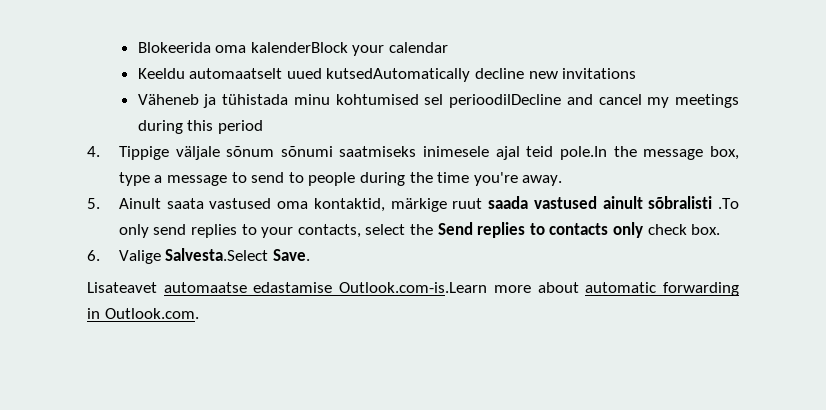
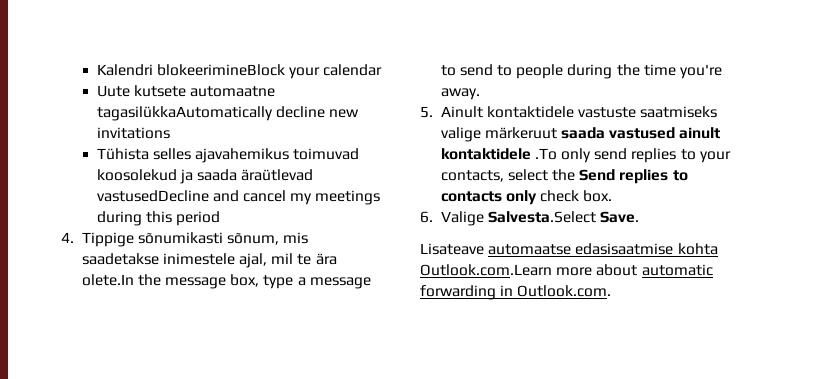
- Blokeerida oma kalenderBlock your calendar
+ Kalendri blokeerimineBlock your calendar
- Keeldu automaatselt uued kutsedAutomatically decline new invitations
+ Uute kutsete automaatne tagasilükkaAutomatically decline new invitations
- Väheneb ja tühistada minu kohtumised sel perioodilDecline and cancel my meetings during this period
+ Tühista selles ajavahemikus toimuvad koosolekud ja saada äraütlevad vastusedDecline and cancel my meetings during this period
- 4. Tippige väljale sõnum sõnumi saatmiseks inimesele ajal teid pole.In the message box, type a message to send to people during the time you're away.
+ 4. Tippige sõnumikasti sõnum, mis saadetakse inimestele ajal, mil te ära olete.In the message box, type a message to send to people during the time you're away.
- 5. Ainult saata vastused oma kontaktid, märkige ruut saada vastused ainult sõbralisti .To only send replies to your contacts, select the Send replies to contacts only check box.
+ 5. Ainult kontaktidele vastuste saatmiseks valige märkeruut saada vastused ainult kontaktidele .To only send replies to your contacts, select the Send replies to contacts only check box.
- Lisateavet automaatse edastamise Outlook.com-is.Learn more about automatic forwarding in Outlook.com.
+ Lisateave automaatse edasisaatmise kohta Outlook.com.Learn more about automatic forwarding in Outlook.com.

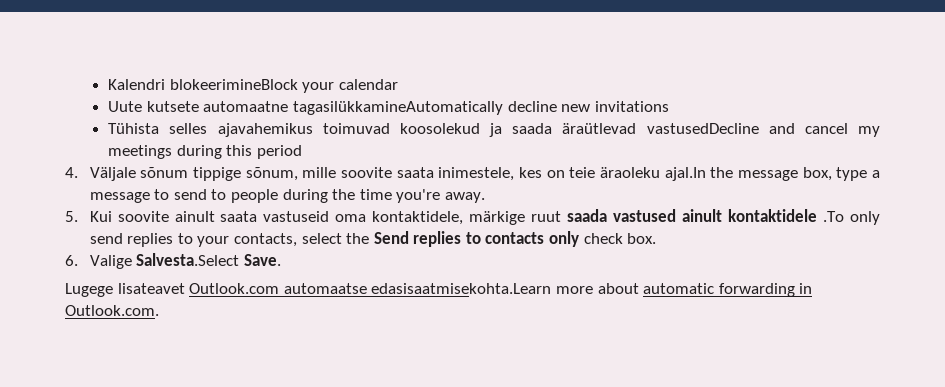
- Uute kutsete automaatne tagasilükkaAutomatically decline new invitations
+ Uute kutsete automaatne tagasilükkamineAutomatically decline new invitations
- 4. Tippige sõnumikasti sõnum, mis saadetakse inimestele ajal, mil te ära olete.In the message box, type a message to send to people during the time you're away.
+ 4. Väljale sõnum tippige sõnum, mille soovite saata inimestele, kes on teie äraoleku ajal.In the message box, type a message to send to people during the time you're away.
- 5. Ainult kontaktidele vastuste saatmiseks valige märkeruut saada vastused ainult kontaktidele .To only send replies to your contacts, select the Send replies to contacts only check box.
+ 5. Kui soovite ainult saata vastuseid oma kontaktidele, märkige ruut saada vastused ainult kontaktidele .To only send replies to your contacts, select the Send replies to contacts only check box.
- Lisateave automaatse edasisaatmise kohta Outlook.com.Learn more about automatic forwarding in Outlook.com.
+ Lugege lisateavet Outlook.com automaatse edasisaatmisekohta.Learn more about automatic forwarding in Outlook.com.

